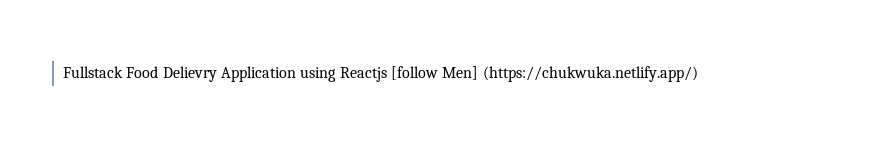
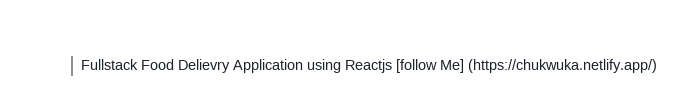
- Fullstack Food Delievry Application using Reactjs [follow Men] (https://chukwuka.netlify.app/)
+ Fullstack Food Delievry Application using Reactjs [follow Me] (https://chukwuka.netlify.app/)

